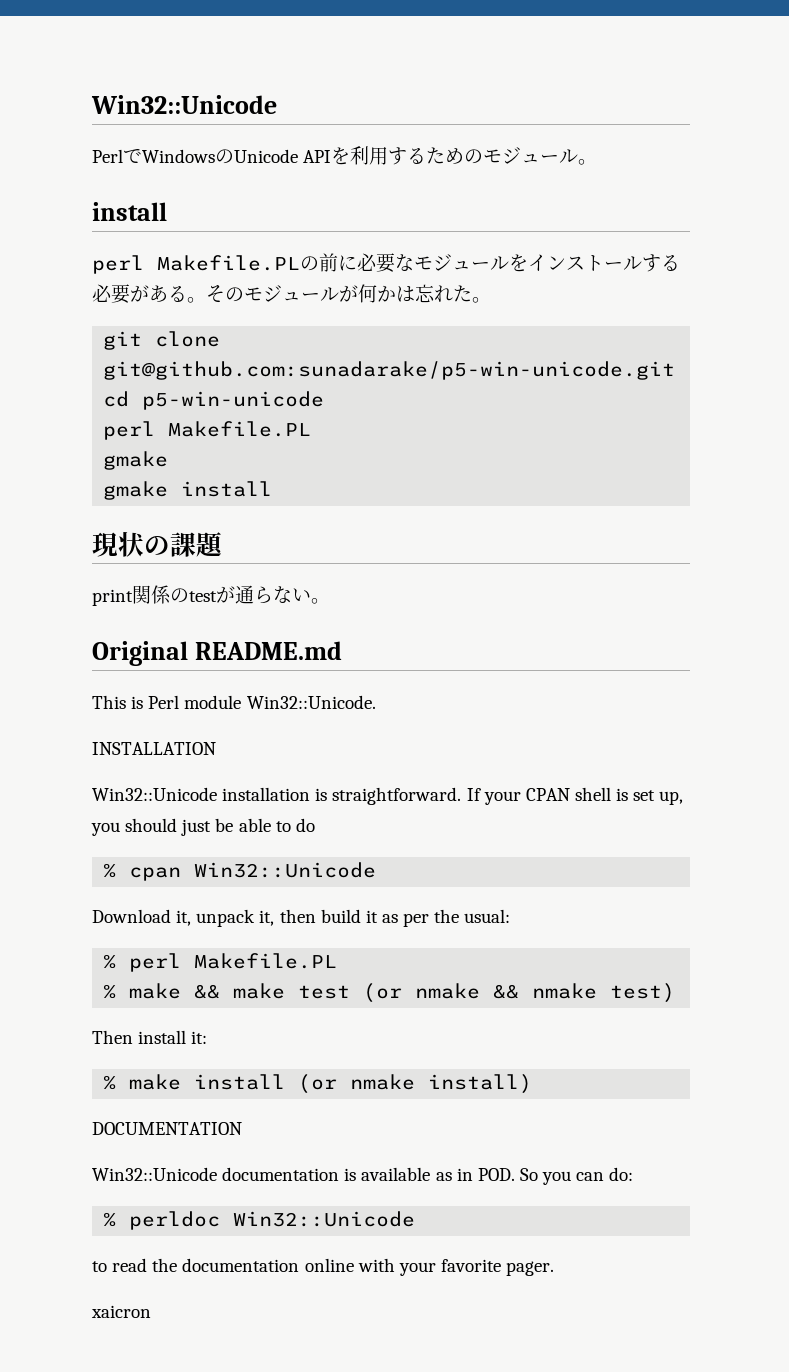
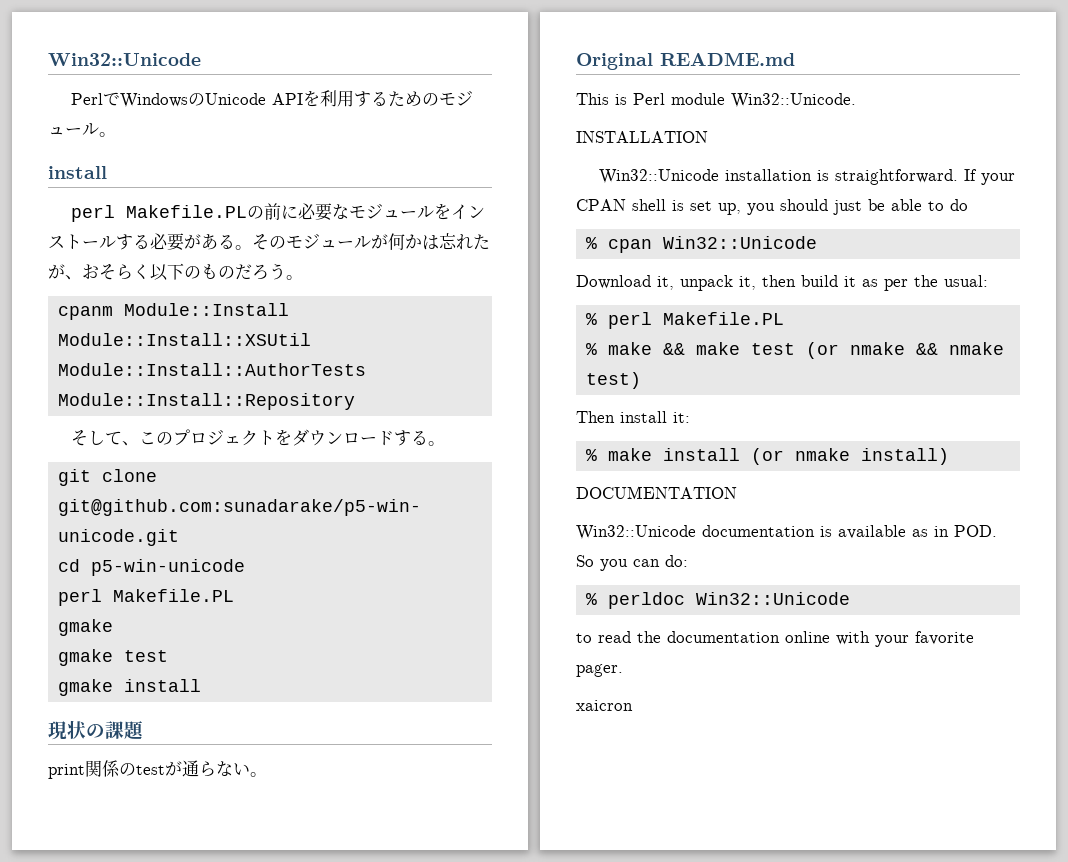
- そのモジュールが何かは忘れた。
+ そのモジュールが何かは忘れたが、おそらく以下のものだろう。
+ cpanm Module::Install Module::Install::XSUtil Module::Install::AuthorTests Module::Install::Repository
+ そして、このプロジェクトをダウンロードする。
+ gmake test

